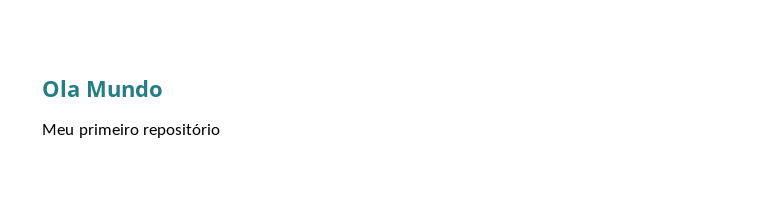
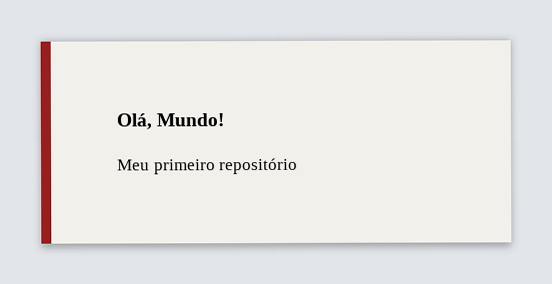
- Ola Mundo
+ Olá, Mundo!

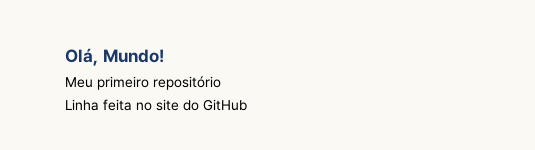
+ Linha feita no site do GitHub

